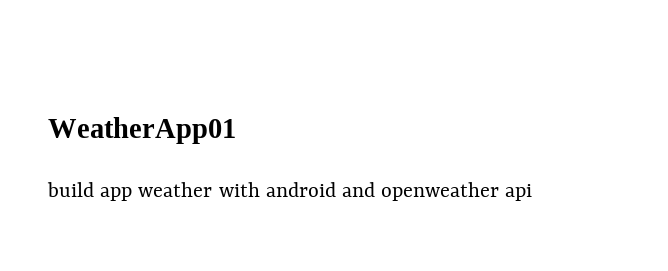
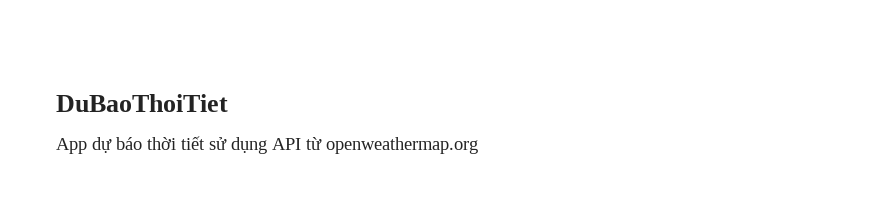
- WeatherApp01
- build app weather with android and openweather api
+ DuBaoThoiTiet
+ App dự báo thời tiết sử dụng API từ openweathermap.org

